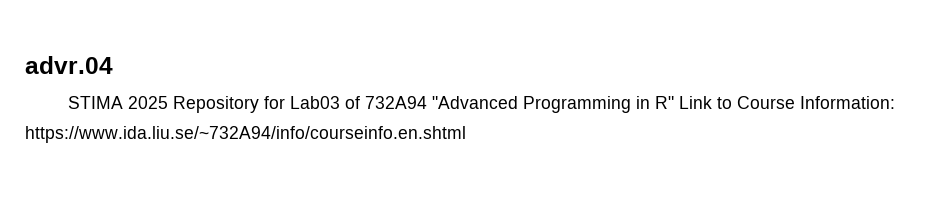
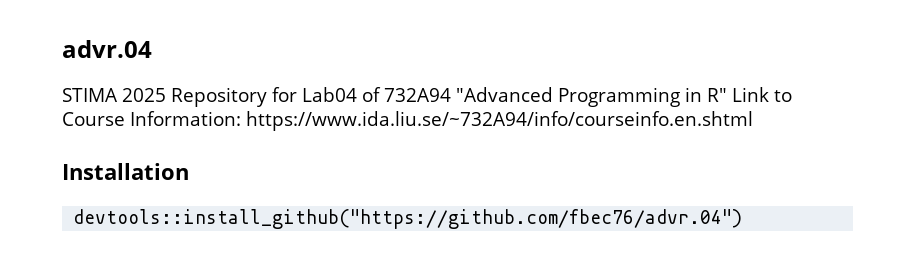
- STIMA 2025 Repository for Lab03 of 732A94 "Advanced Programming in R" Link to Course Information: https://www.ida.liu.se/~732A94/info/courseinfo.en.shtml
+ STIMA 2025 Repository for Lab04 of 732A94 "Advanced Programming in R" Link to Course Information: https://www.ida.liu.se/~732A94/info/courseinfo.en.shtml
+ Installation
+ devtools::install_github("https://github.com/fbec76/advr.04")

